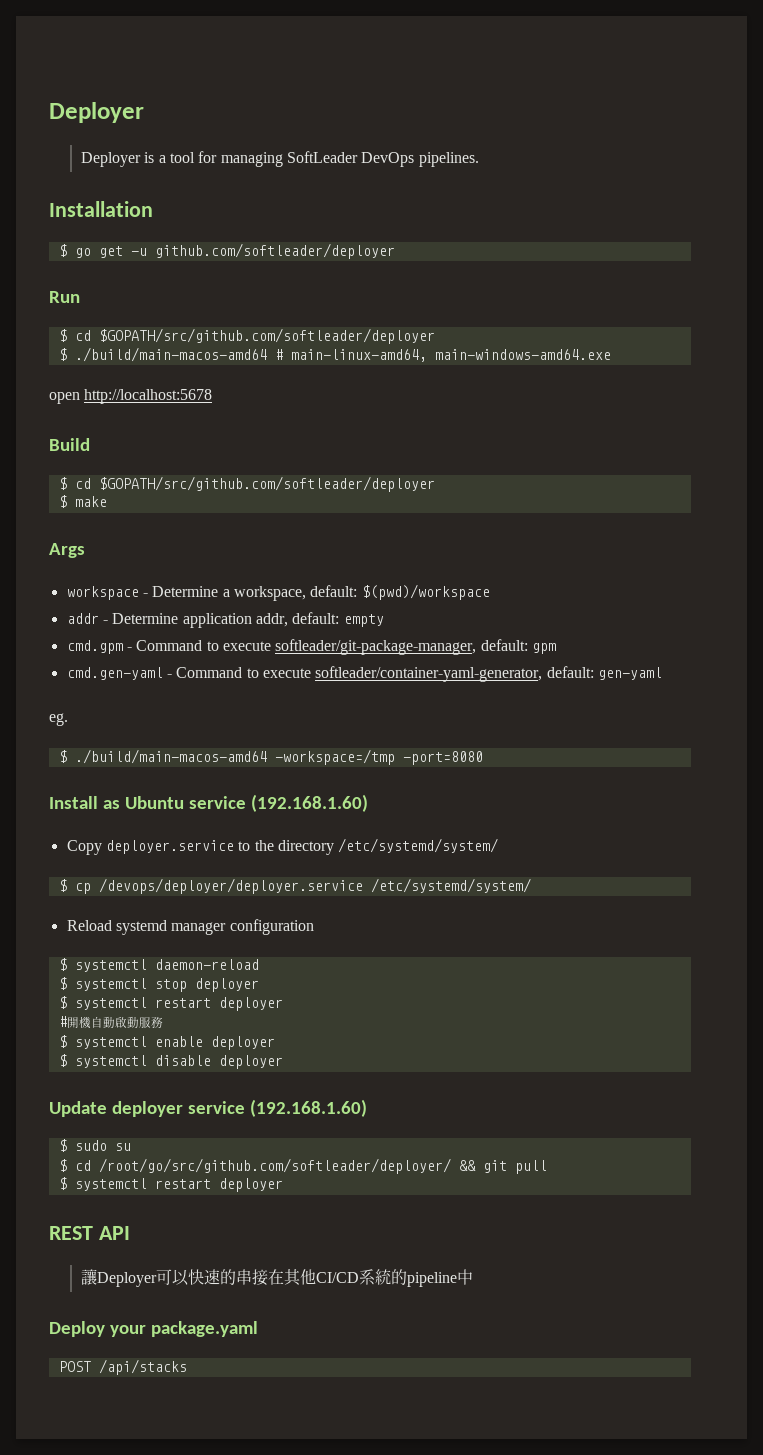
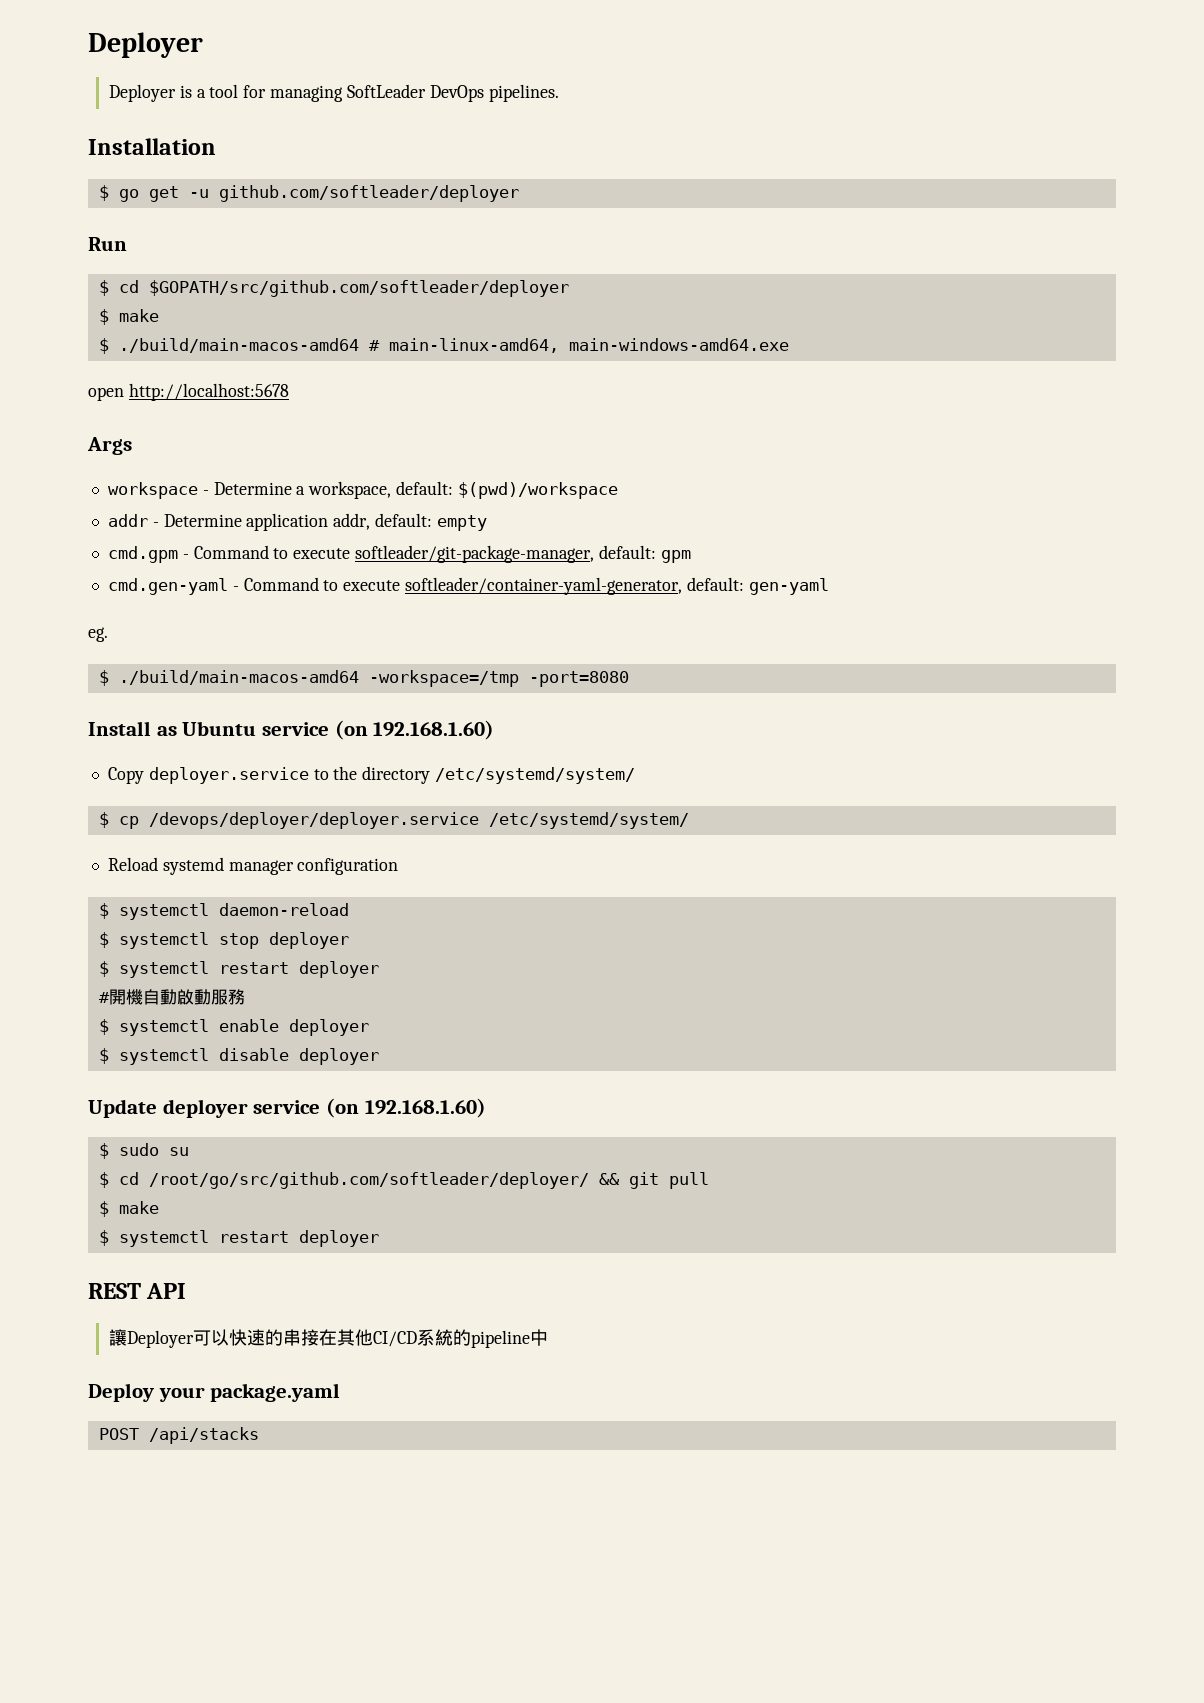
  Run
  $ cd $GOPATH/src/github.com/softleader/deployer
+ $ make
- Build
- $ cd $GOPATH/src/github.com/softleader/deployer
- $ make
- Install as Ubuntu service (192.168.1.60)
+ Install as Ubuntu service (on 192.168.1.60)
- Update deployer service (192.168.1.60)
+ Update deployer service (on 192.168.1.60)
  $ cd /root/go/src/github.com/softleader/deployer/ && git pull
+ $ make

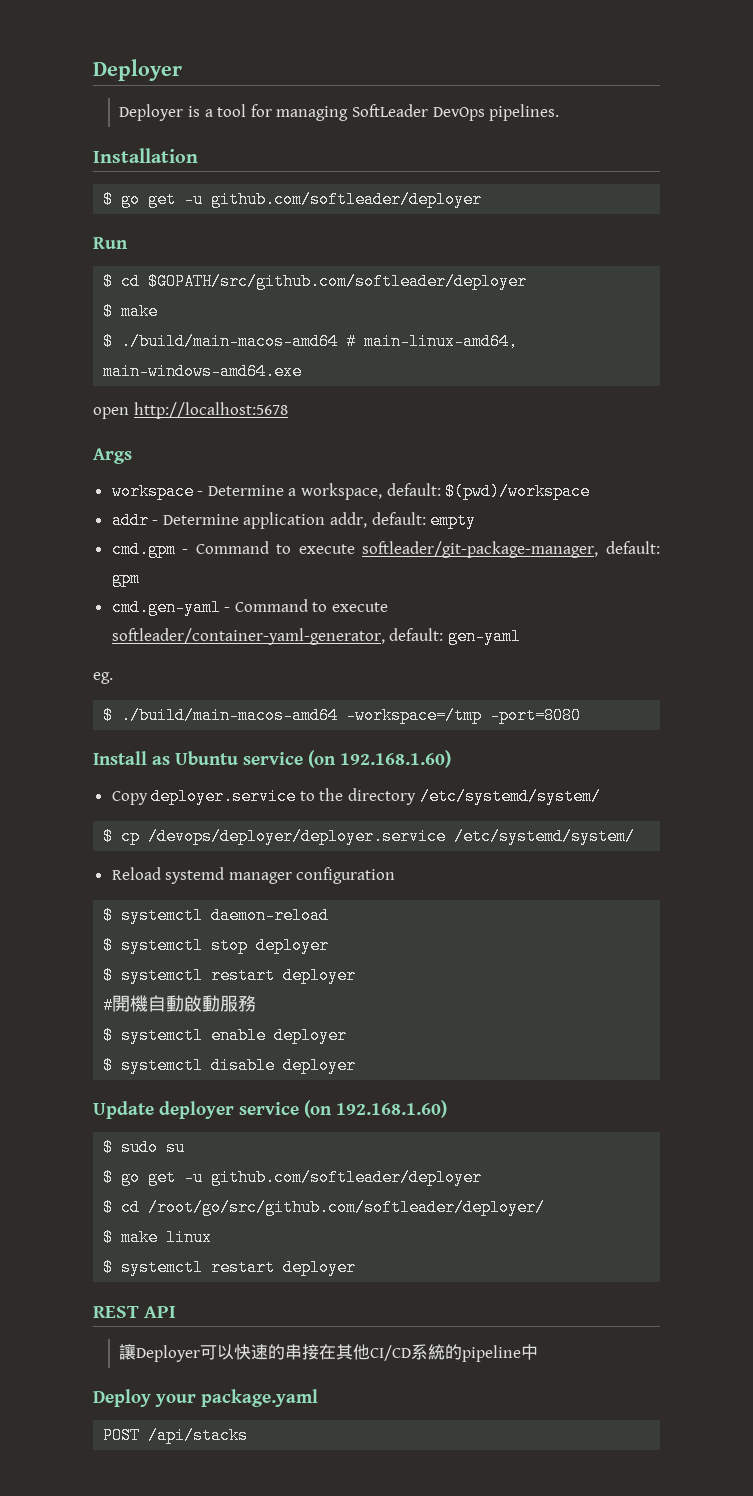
  $ sudo su
+ $ go get -u github.com/softleader/deployer
- $ cd /root/go/src/github.com/softleader/deployer/ && git pull
- $ make
+ $ cd /root/go/src/github.com/softleader/deployer/
+ $ make linux

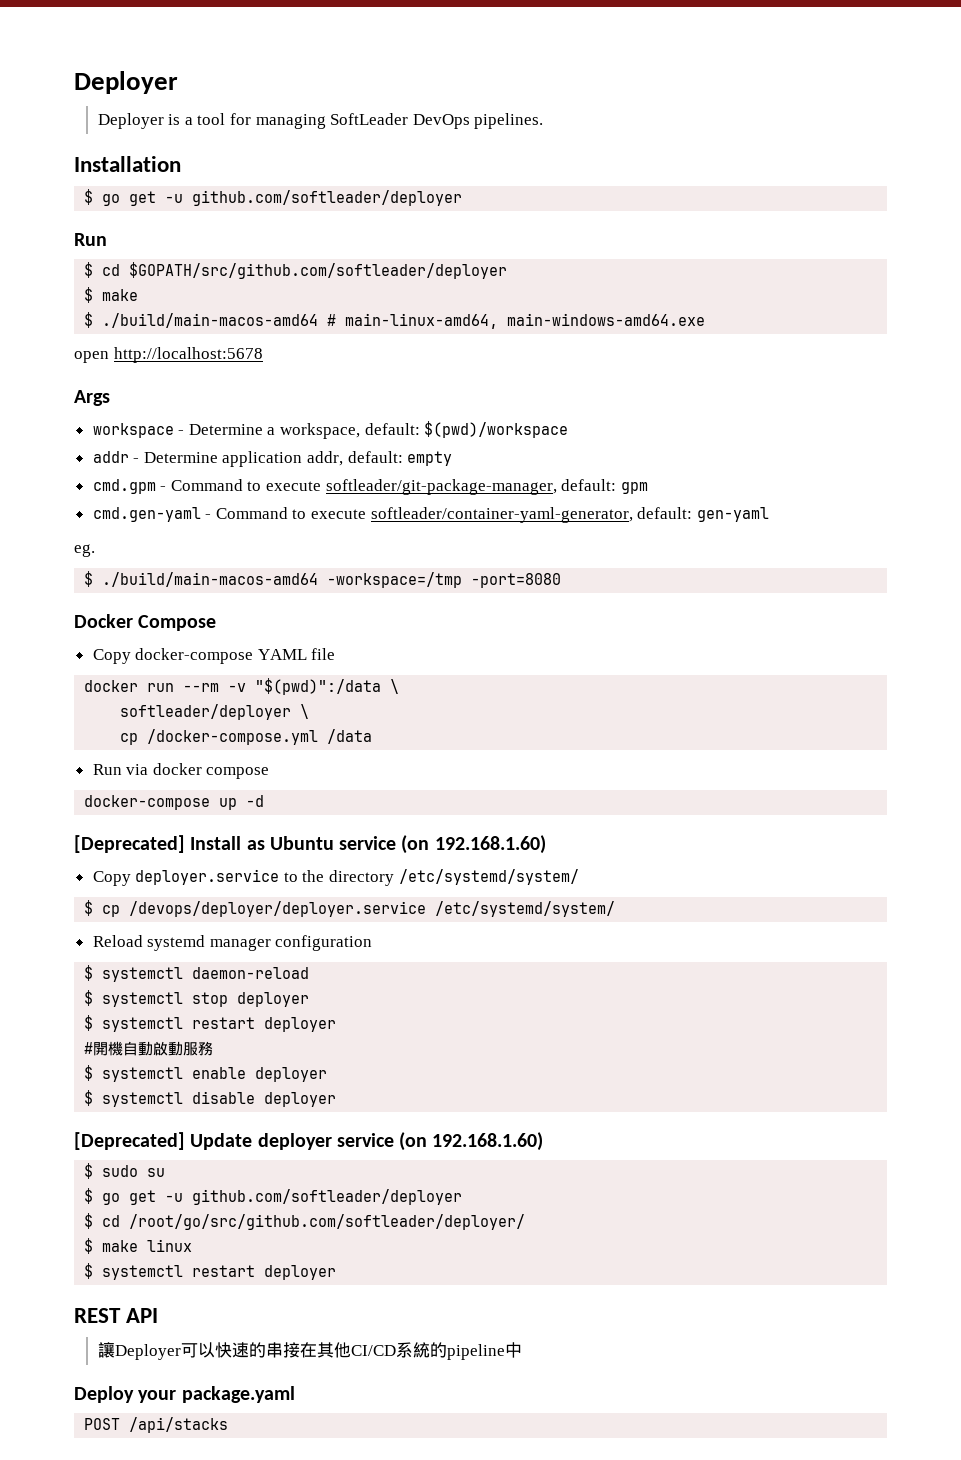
- Install as Ubuntu service (on 192.168.1.60)
+ Docker Compose
+ Copy docker-compose YAML file
+ docker run --rm -v "$(pwd)":/data \
+ softleader/deployer \
+ cp /docker-compose.yml /data
+ Run via docker compose
+ docker-compose up -d
+ [Deprecated] Install as Ubuntu service (on 192.168.1.60)
- Update deployer service (on 192.168.1.60)
+ [Deprecated] Update deployer service (on 192.168.1.60)

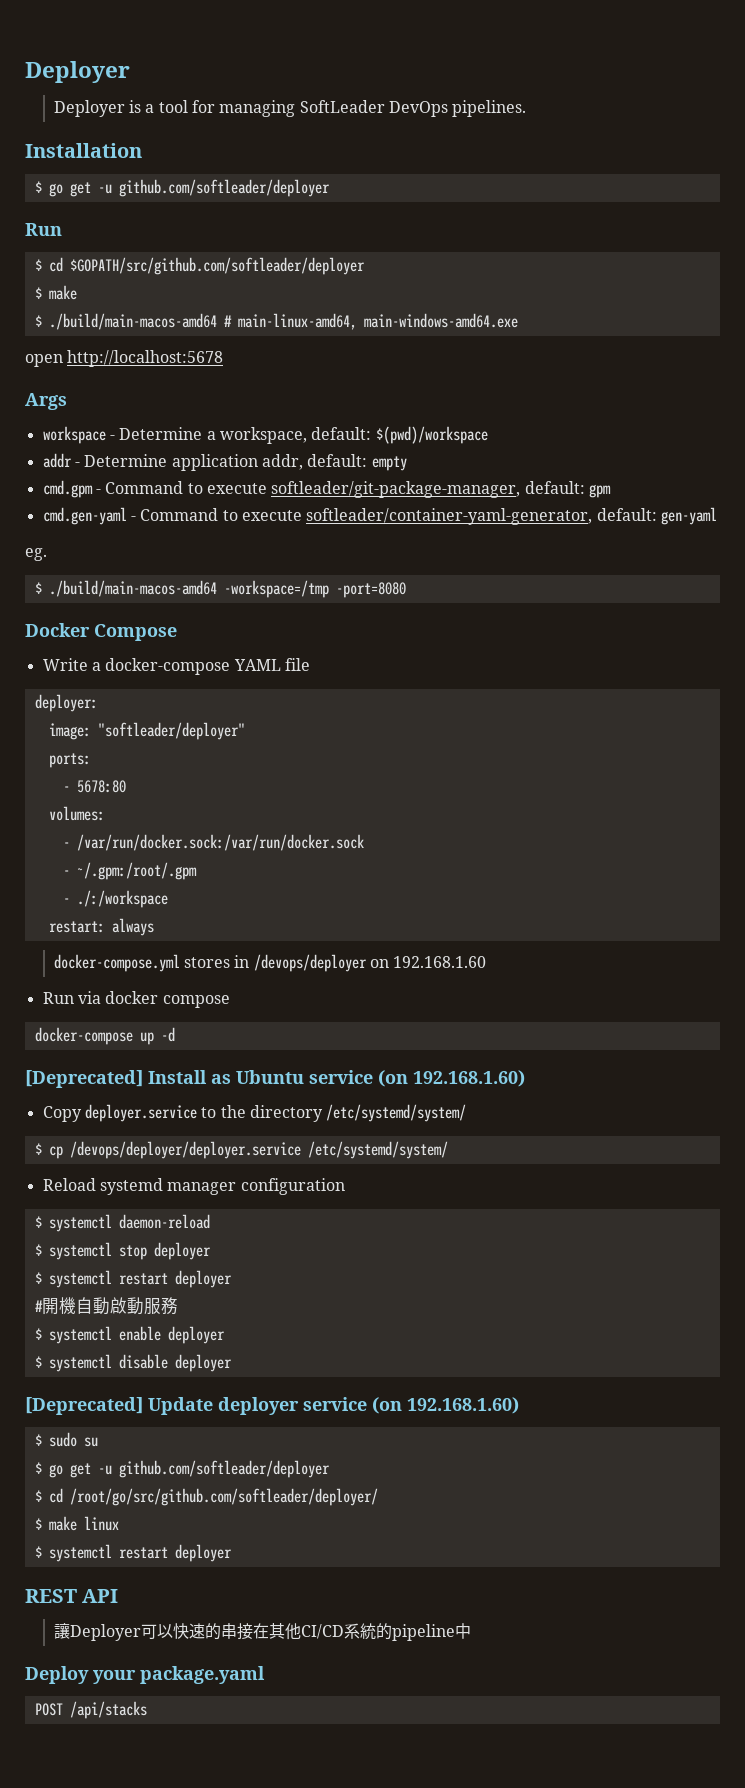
- Copy docker-compose YAML file
+ Write a docker-compose YAML file
- docker run --rm -v "$(pwd)":/data \
- softleader/deployer \
- cp /docker-compose.yml /data
+ deployer:
+ image: "softleader/deployer"
+ ports:
+ - 5678:80
+ volumes:
+ - /var/run/docker.sock:/var/run/docker.sock
+ - ~/.gpm:/root/.gpm
+ - ./:/workspace
+ restart: always
+ docker-compose.yml stores in /devops/deployer on 192.168.1.60

